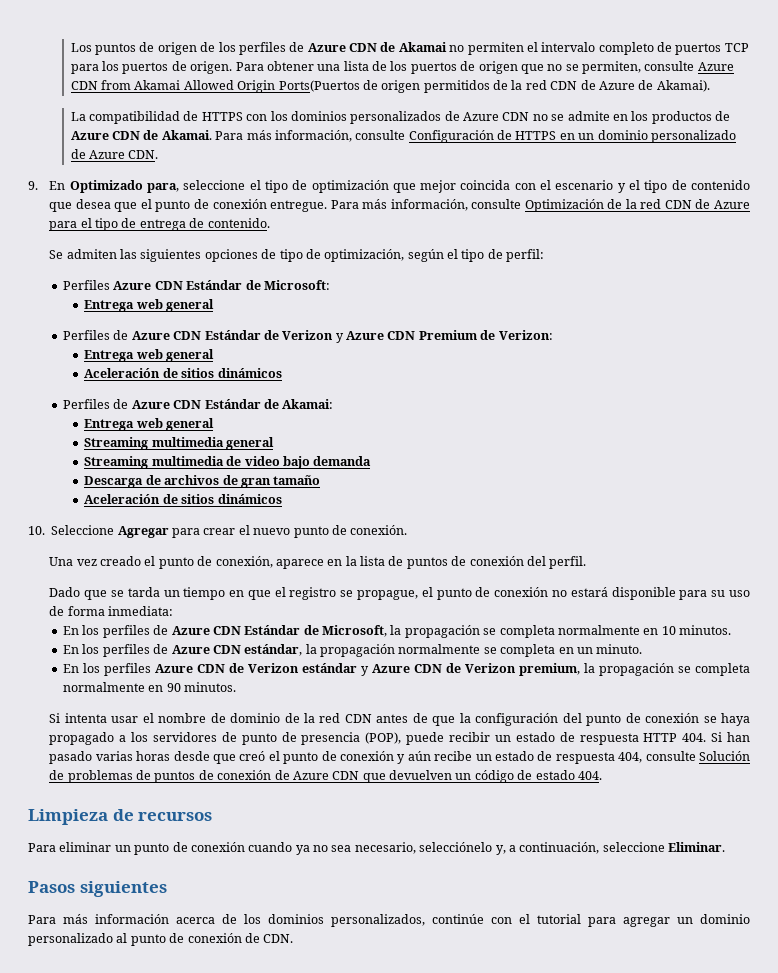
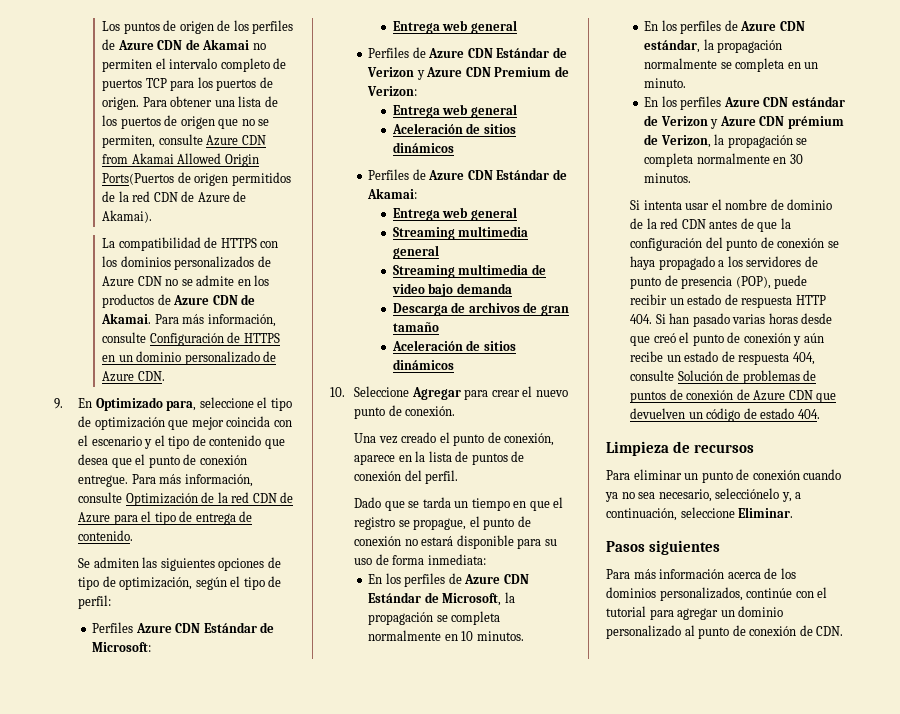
- En los perfiles Azure CDN de Verizon estándar y Azure CDN de Verizon premium, la propagación se completa normalmente en 90 minutos.
+ En los perfiles Azure CDN estándar de Verizon y Azure CDN prémium de Verizon, la propagación se completa normalmente en 30 minutos.

